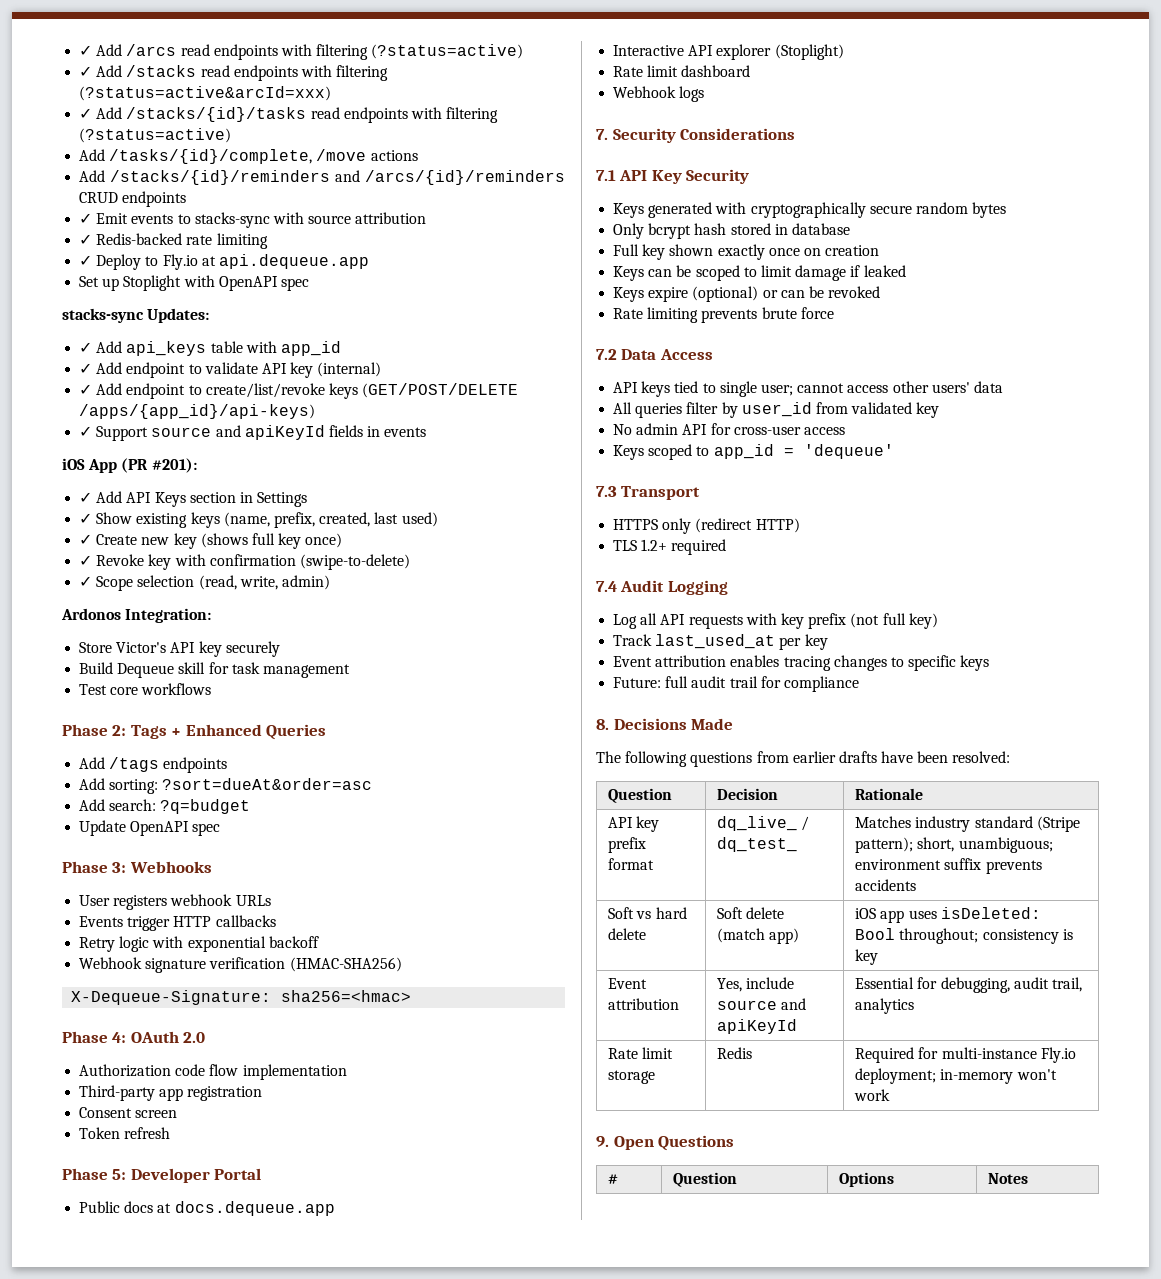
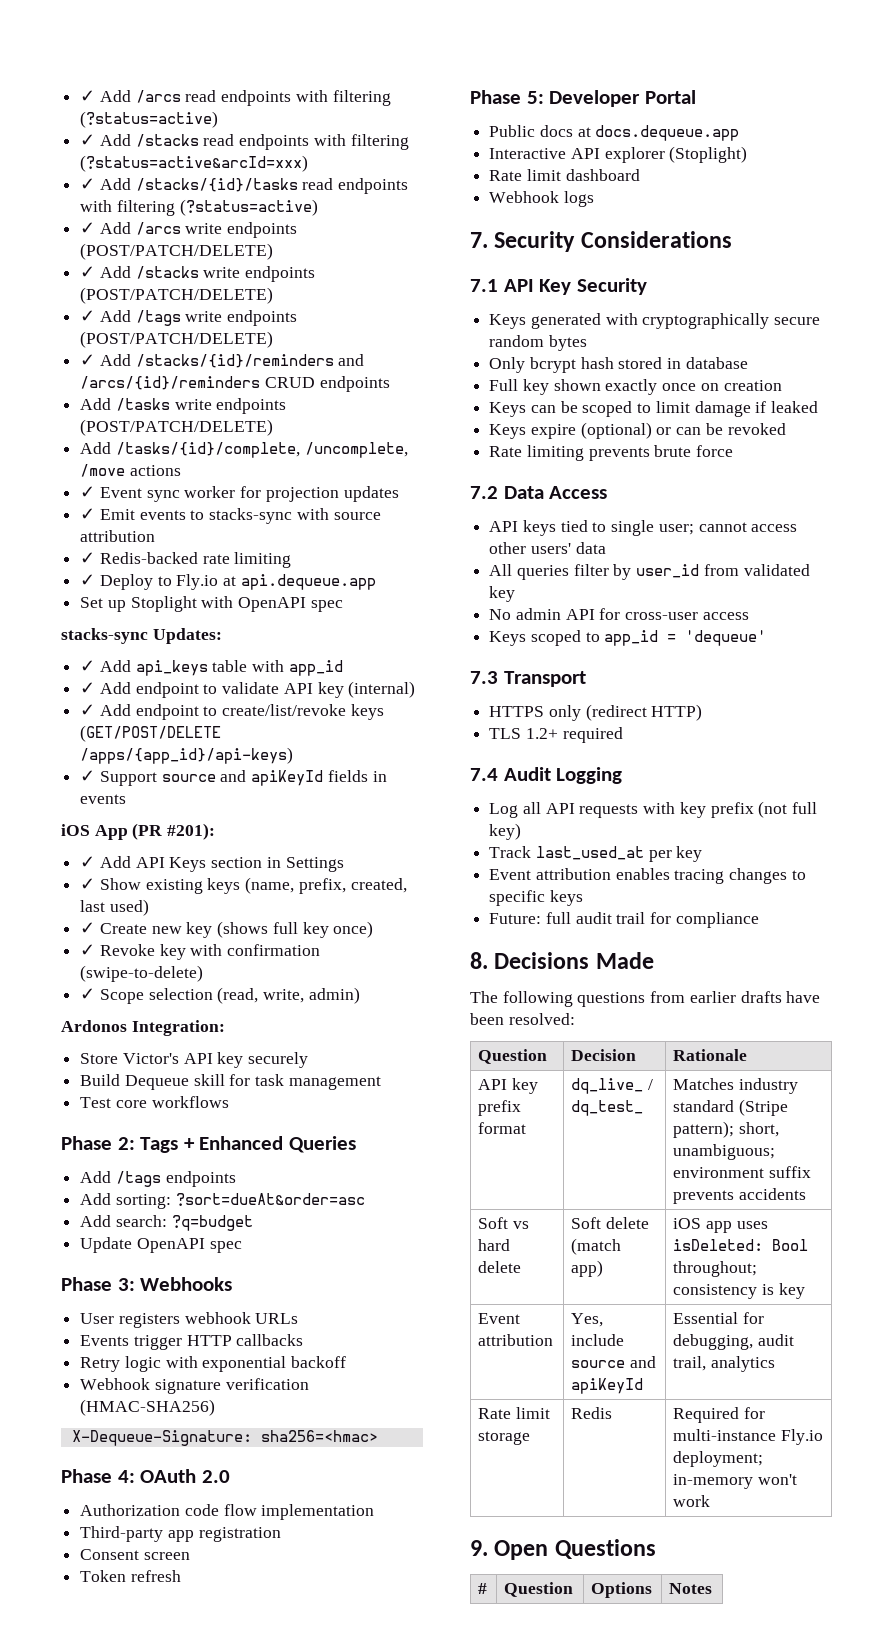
- Add /tasks/{id}/complete, /move actions
- Add /stacks/{id}/reminders and /arcs/{id}/reminders CRUD endpoints
+ ✓ Add /arcs write endpoints (POST/PATCH/DELETE)
+ ✓ Add /stacks write endpoints (POST/PATCH/DELETE)
+ ✓ Add /tags write endpoints (POST/PATCH/DELETE)
+ ✓ Add /stacks/{id}/reminders and /arcs/{id}/reminders CRUD endpoints
+ Add /tasks write endpoints (POST/PATCH/DELETE)
+ Add /tasks/{id}/complete, /uncomplete, /move actions
+ ✓ Event sync worker for projection updates

